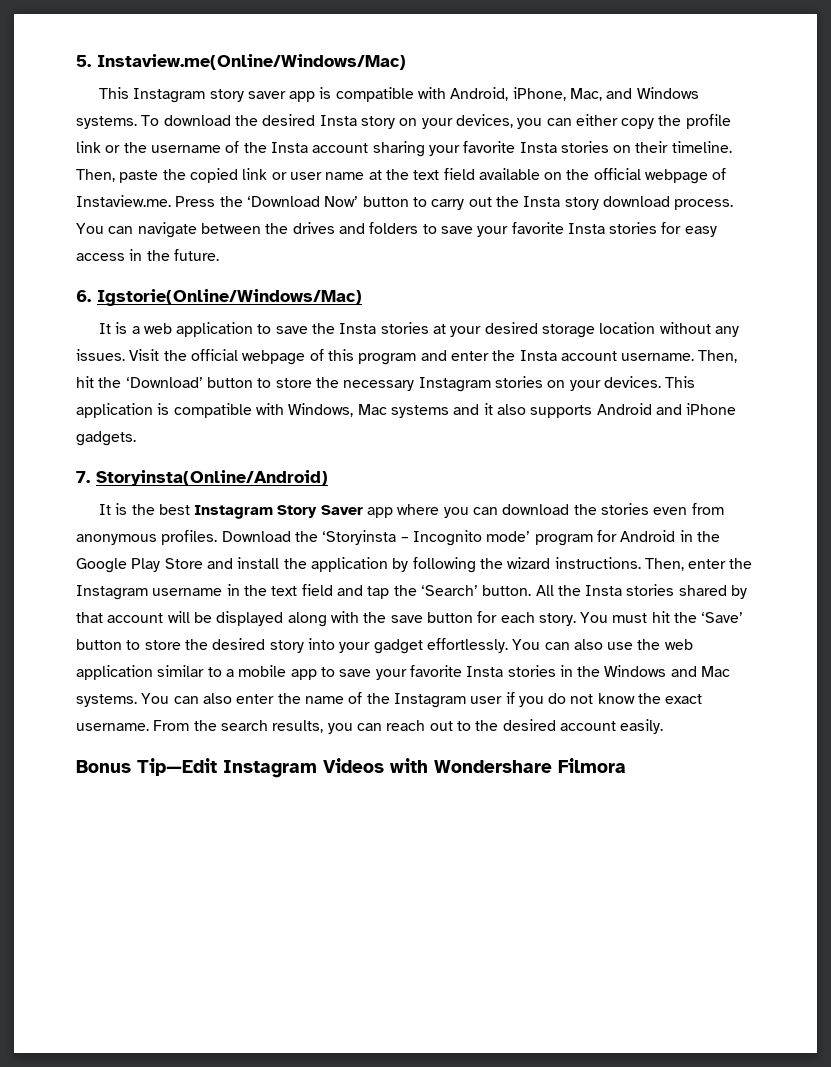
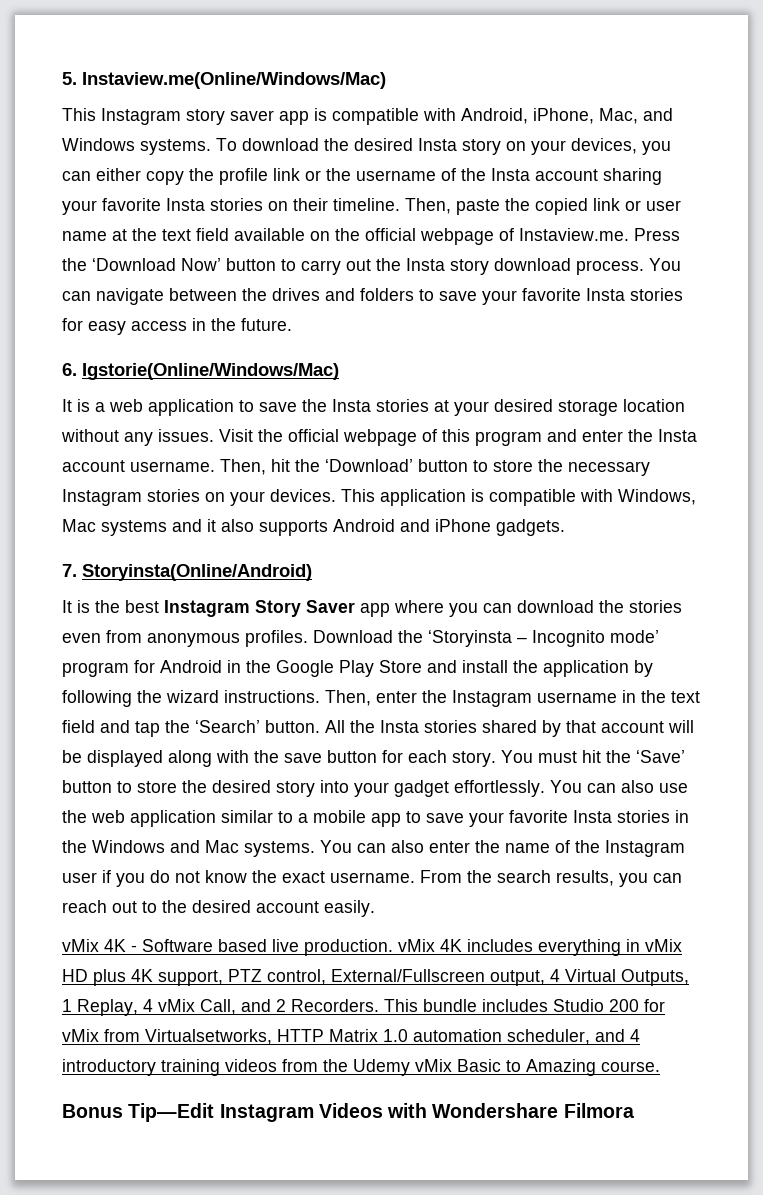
+ vMix 4K - Software based live production. vMix 4K includes everything in vMix HD plus 4K support, PTZ control, External/Fullscreen output, 4 Virtual Outputs, 1 Replay, 4 vMix Call, and 2 Recorders. This bundle includes Studio 200 for vMix from Virtualsetworks, HTTP Matrix 1.0 automation scheduler, and 4 introductory training videos from the Udemy vMix Basic to Amazing course.

